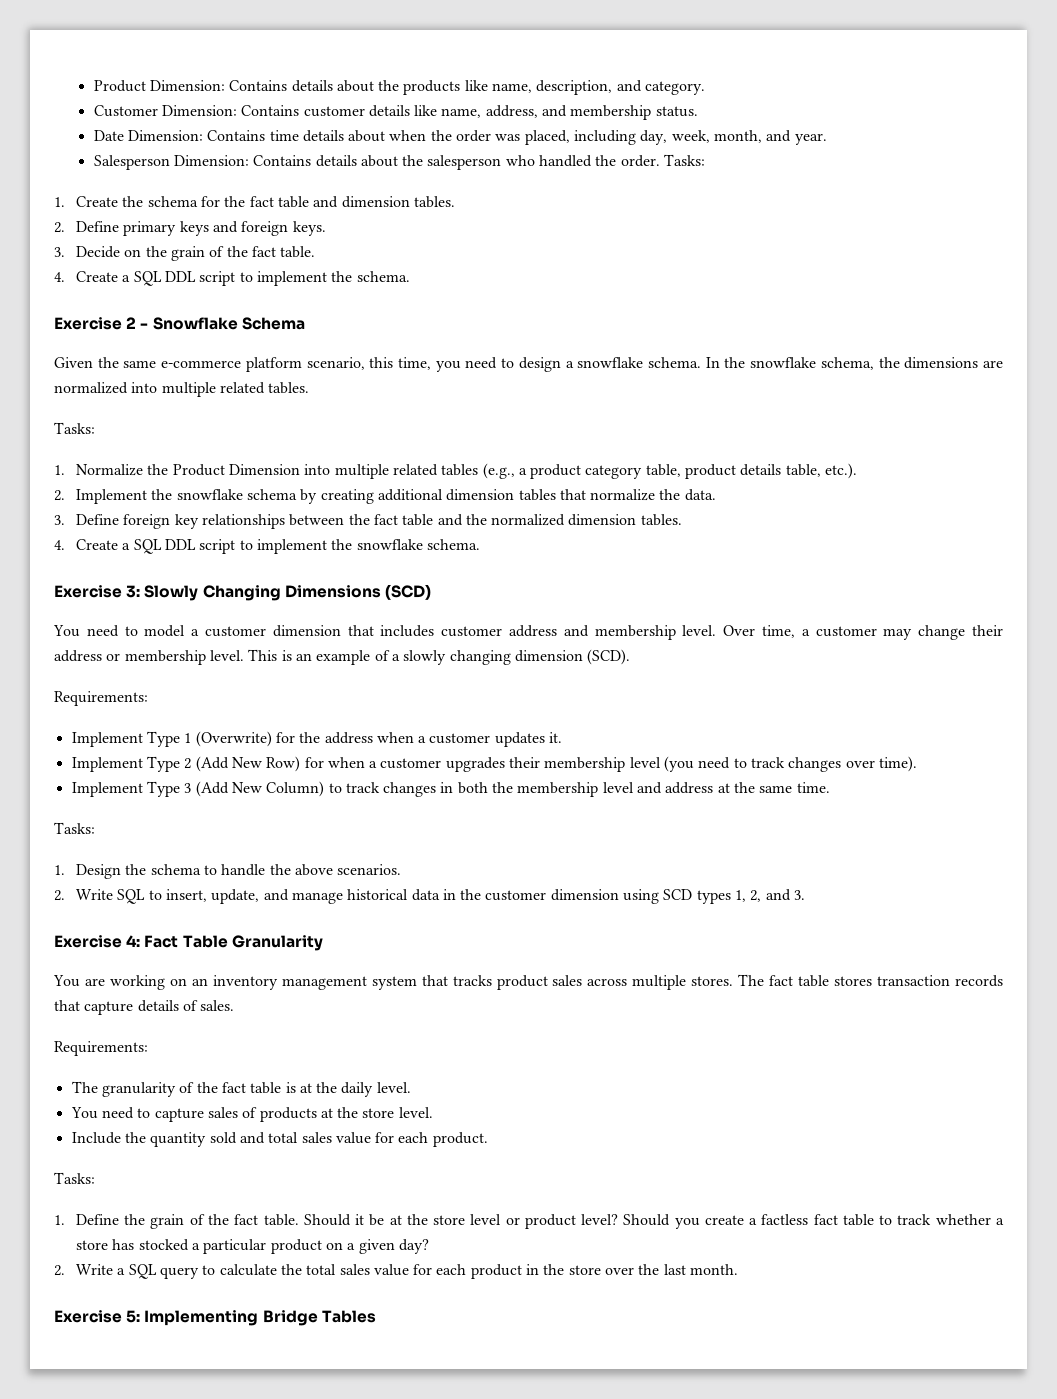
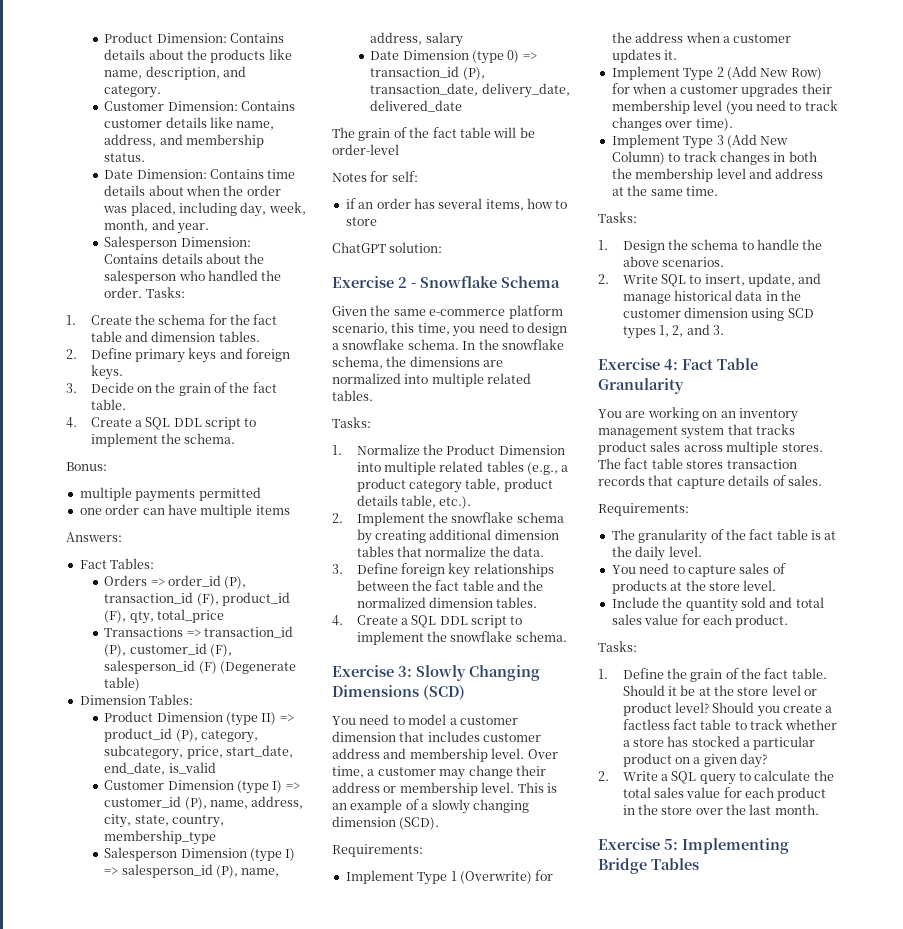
+ Bonus:
+ multiple payments permitted
+ one order can have multiple items
+ Answers:
+ Fact Tables:
+ Orders => order_id (P), transaction_id (F), product_id (F), qty, total_price
+ Transactions => transaction_id (P), customer_id (F), salesperson_id (F) (Degenerate table)
+ Dimension Tables:
+ Product Dimension (type II) => product_id (P), category, subcategory, price, start_date, end_date, is_valid
+ Customer Dimension (type I) => customer_id (P), name, address, city, state, country, membership_type
+ Salesperson Dimension (type I) => salesperson_id (P), name, address, salary
+ Date Dimension (type 0) => transaction_id (P), transaction_date, delivery_date, delivered_date
+ The grain of the fact table will be order-level
+ Notes for self:
+ if an order has several items, how to store
+ ChatGPT solution:

